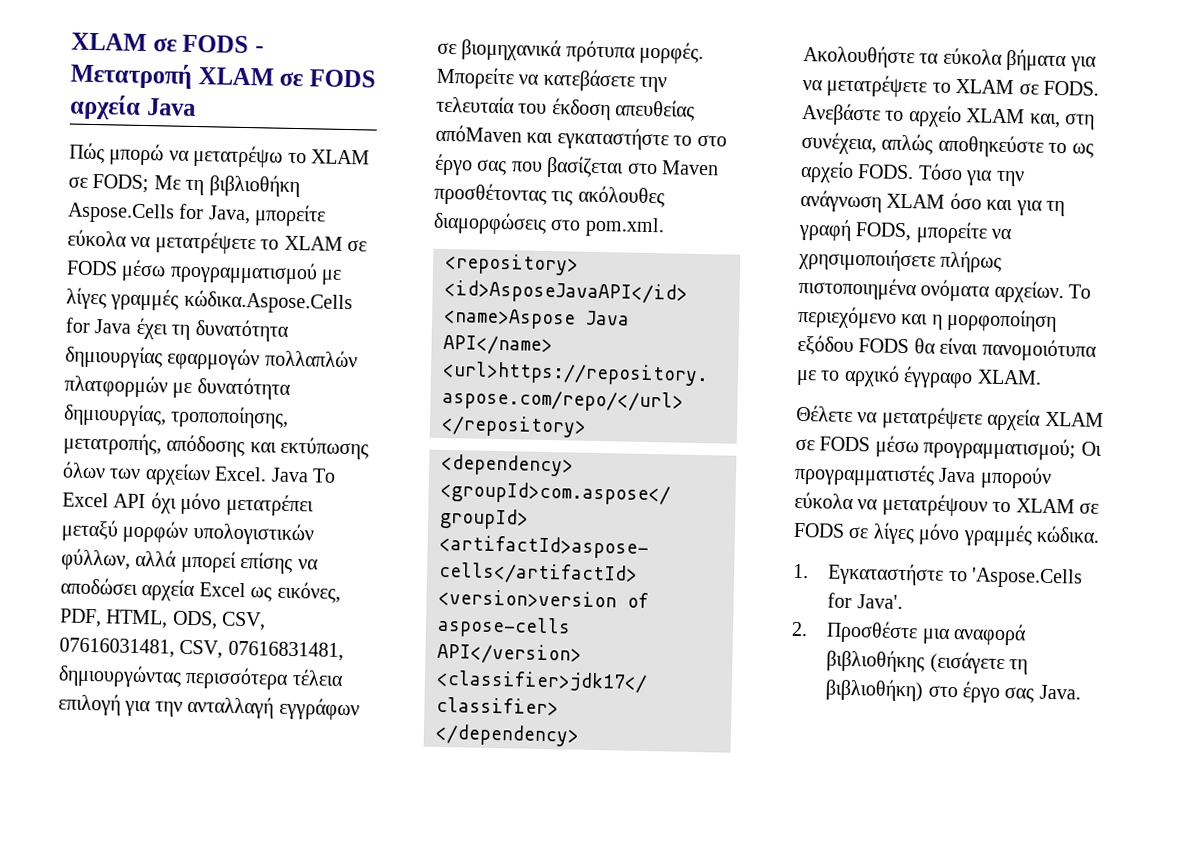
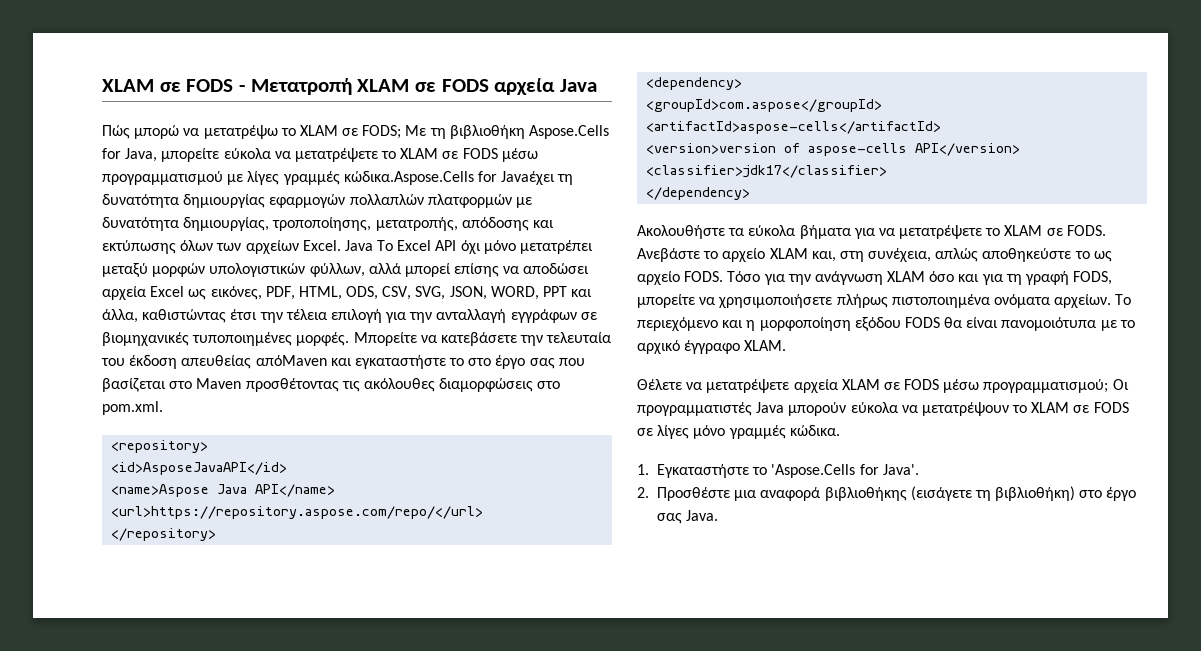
- Πώς μπορώ να μετατρέψω το XLAM σε FODS; Με τη βιβλιοθήκη Aspose.Cells for Java, μπορείτε εύκολα να μετατρέψετε το XLAM σε FODS μέσω προγραμματισμού με λίγες γραμμές κώδικα.Aspose.Cells for Java έχει τη δυνατότητα δημιουργίας εφαρμογών πολλαπλών πλατφορμών με δυνατότητα δημιουργίας, τροποποίησης, μετατροπής, απόδοσης και εκτύπωσης όλων των αρχείων Excel.
+ Πώς μπορώ να μετατρέψω το XLAM σε FODS; Με τη βιβλιοθήκη Aspose.Cells for Java, μπορείτε εύκολα να μετατρέψετε το XLAM σε FODS μέσω προγραμματισμού με λίγες γραμμές κώδικα.Aspose.Cells for Javaέχει τη δυνατότητα δημιουργίας εφαρμογών πολλαπλών πλατφορμών με δυνατότητα δημιουργίας, τροποποίησης, μετατροπής, απόδοσης και εκτύπωσης όλων των αρχείων Excel.
- Java Το Excel API όχι μόνο μετατρέπει μεταξύ μορφών υπολογιστικών φύλλων, αλλά μπορεί επίσης να αποδώσει αρχεία Excel ως εικόνες, PDF, HTML, ODS, CSV, 07616031481, CSV, 07616831481, δημιουργώντας περισσότερα τέλεια επιλογή για την ανταλλαγή εγγράφων σε βιομηχανικά πρότυπα μορφές.
+ Java Το Excel API όχι μόνο μετατρέπει μεταξύ μορφών υπολογιστικών φύλλων, αλλά μπορεί επίσης να αποδώσει αρχεία Excel ως εικόνες, PDF, HTML, ODS, CSV, SVG, JSON, WORD, PPT και άλλα, καθιστώντας έτσι την τέλεια επιλογή για την ανταλλαγή εγγράφων σε βιομηχανικές τυποποιημένες μορφές.

